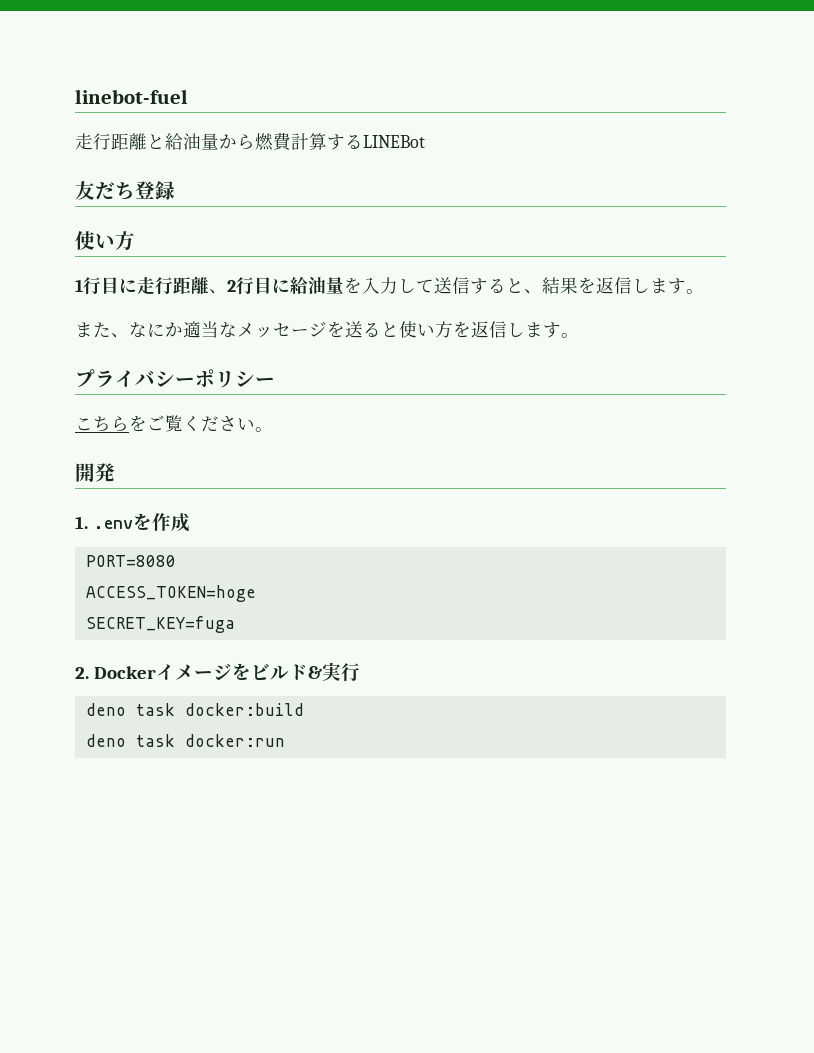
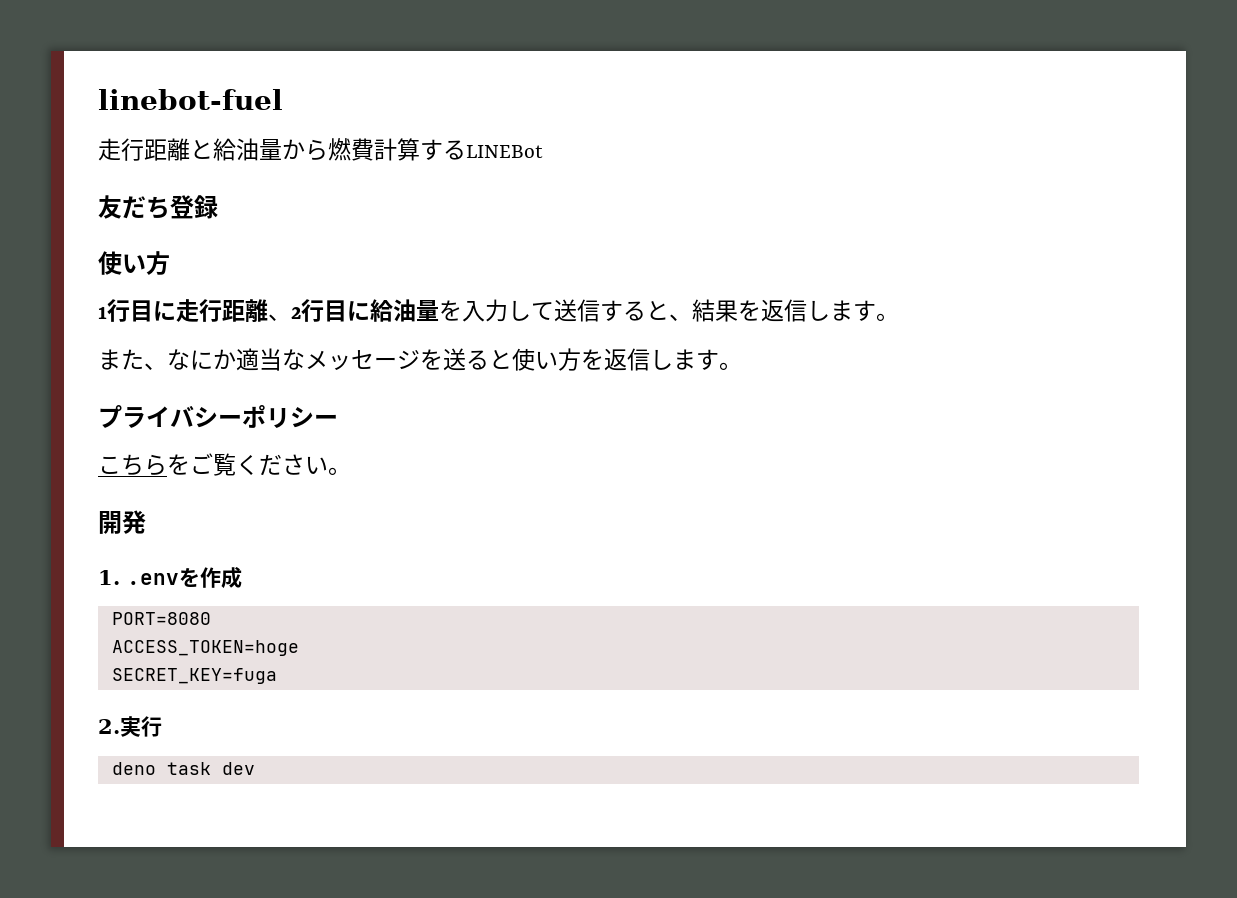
- 2. Dockerイメージをビルド&実行
+ 2.実行
- deno task docker:build
- deno task docker:run
+ deno task dev

